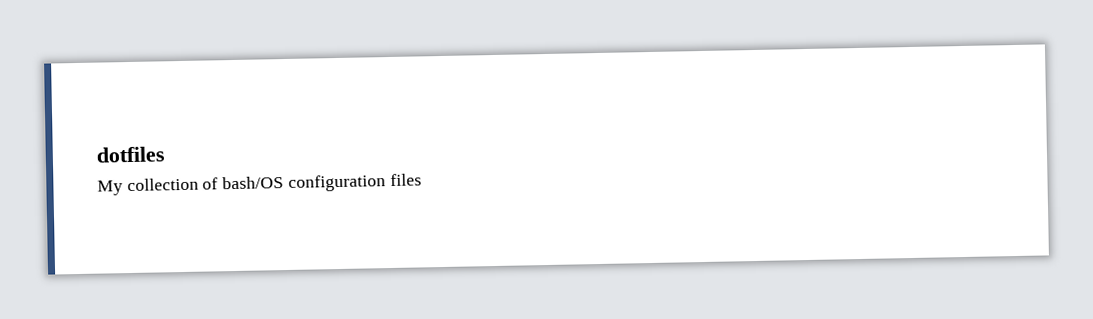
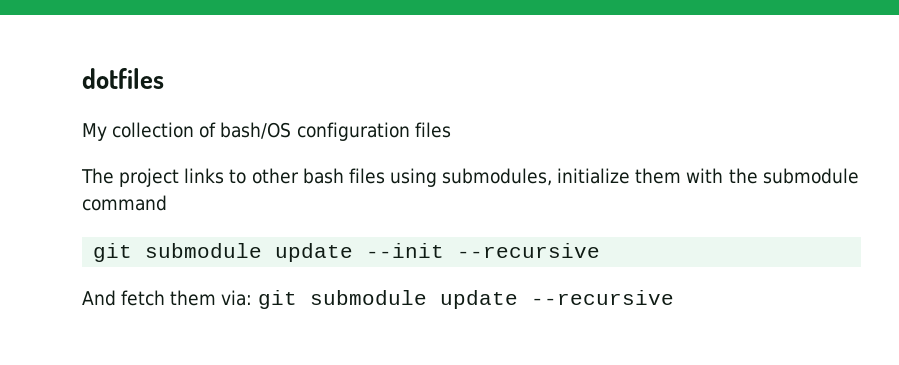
+ The project links to other bash files using submodules, initialize them with the submodule command
+ git submodule update --init --recursive
+ And fetch them via: git submodule update --recursive

